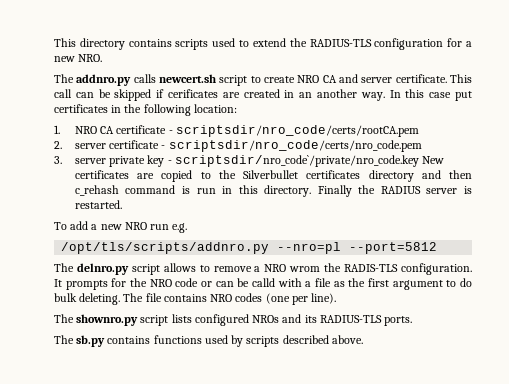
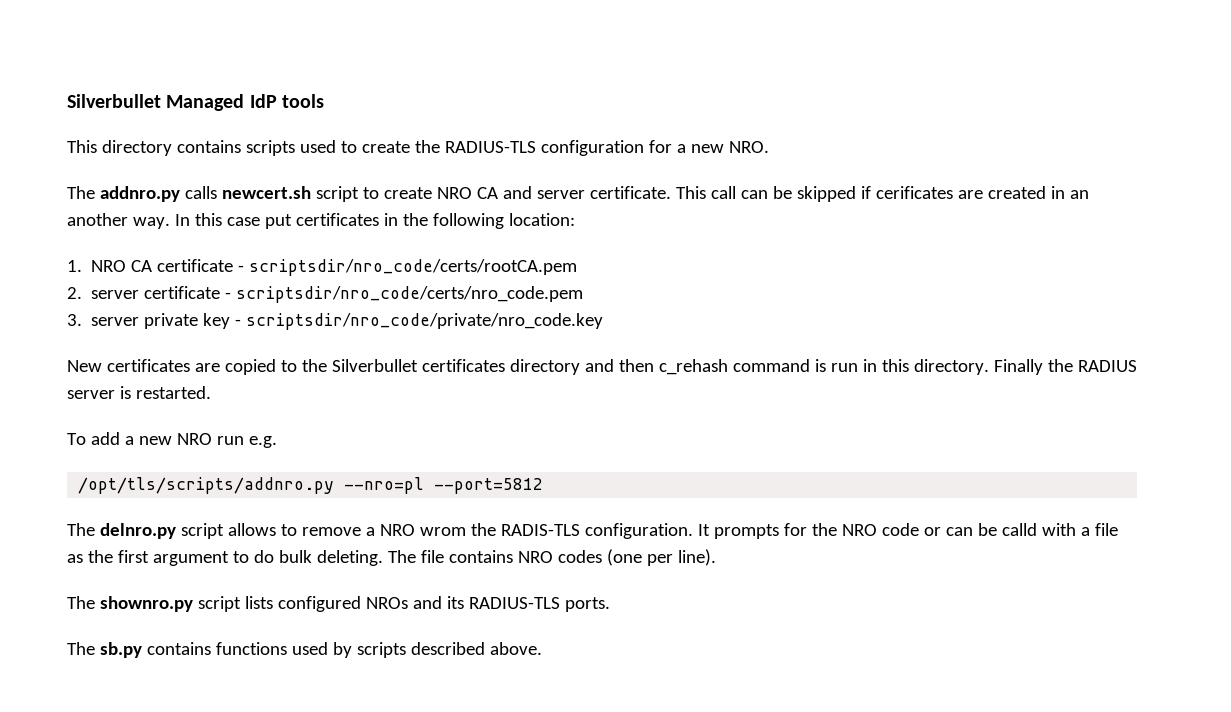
+ Silverbullet Managed IdP tools
- This directory contains scripts used to extend the RADIUS-TLS configuration for a new NRO.
+ This directory contains scripts used to create the RADIUS-TLS configuration for a new NRO.
- 3. server private key - scriptsdir/nro_code`/private/nro_code.key New certificates are copied to the Silverbullet certificates directory and then c_rehash command is run in this directory.
+ 3. server private key - scriptsdir/nro_code/private/nro_code.key
+ New certificates are copied to the Silverbullet certificates directory and then c_rehash command is run in this directory.

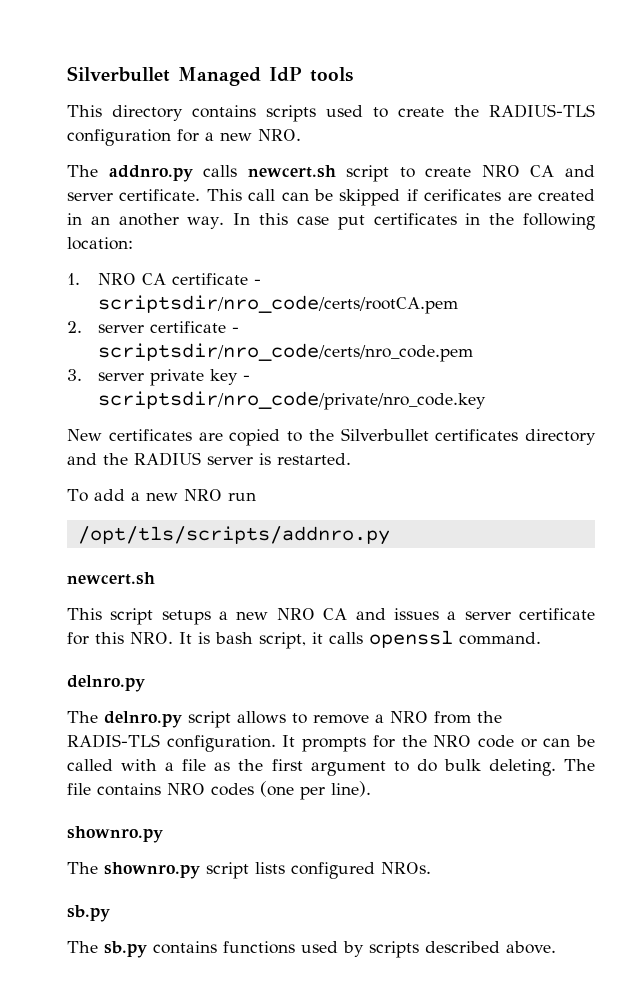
- New certificates are copied to the Silverbullet certificates directory and then c_rehash command is run in this directory. Finally the RADIUS server is restarted.
+ New certificates are copied to the Silverbullet certificates directory and the RADIUS server is restarted.
- To add a new NRO run e.g.
+ To add a new NRO run
- /opt/tls/scripts/addnro.py --nro=pl --port=5812
+ /opt/tls/scripts/addnro.py
+ newcert.sh
+ This script setups a new NRO CA and issues a server certificate for this NRO. It is bash script, it calls openssl command.
+ delnro.py
- The delnro.py script allows to remove a NRO wrom the RADIS-TLS configuration.
+ The delnro.py script allows to remove a NRO from the RADIS-TLS configuration.
- It prompts for the NRO code or can be calld with a file as the first argument to do bulk deleting.
+ It prompts for the NRO code or can be called with a file as the first argument to do bulk deleting.
  The file contains NRO codes (one per line).
+ shownro.py
- The shownro.py script lists configured NROs and its RADIUS-TLS ports.
+ The shownro.py script lists configured NROs.
+ sb.py

